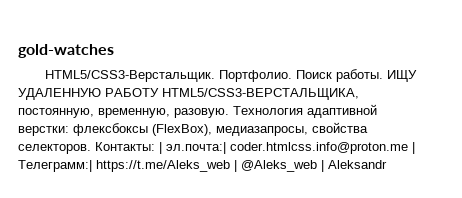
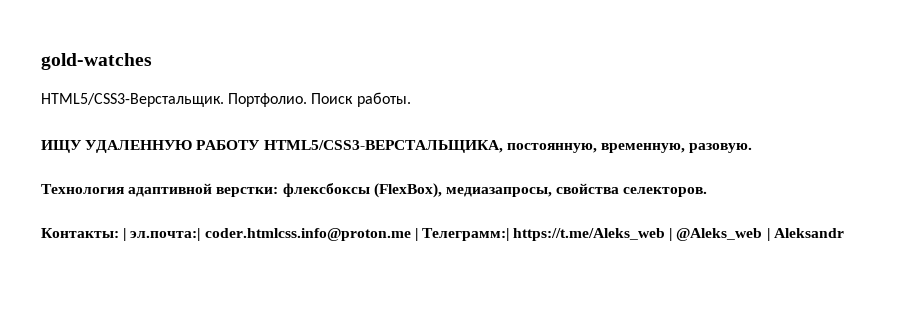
- Поиск работы. ИЩУ УДАЛЕННУЮ РАБОТУ HTML5/CSS3-ВЕРСТАЛЬЩИКА, постоянную, временную, разовую. Технология адаптивной верстки: флексбоксы (FlexBox), медиазапросы, свойства селекторов. Контакты: | эл.почта:| coder.htmlcss.info@proton.me | Телеграмм:| https://t.me/Aleks_web | @Aleks_web | Aleksandr
+ Поиск работы.
+ ИЩУ УДАЛЕННУЮ РАБОТУ HTML5/CSS3-ВЕРСТАЛЬЩИКА, постоянную, временную, разовую.
+ Технология адаптивной верстки: флексбоксы (FlexBox), медиазапросы, свойства селекторов.
+ Контакты: | эл.почта:| coder.htmlcss.info@proton.me | Телеграмм:| https://t.me/Aleks_web | @Aleks_web | Aleksandr

